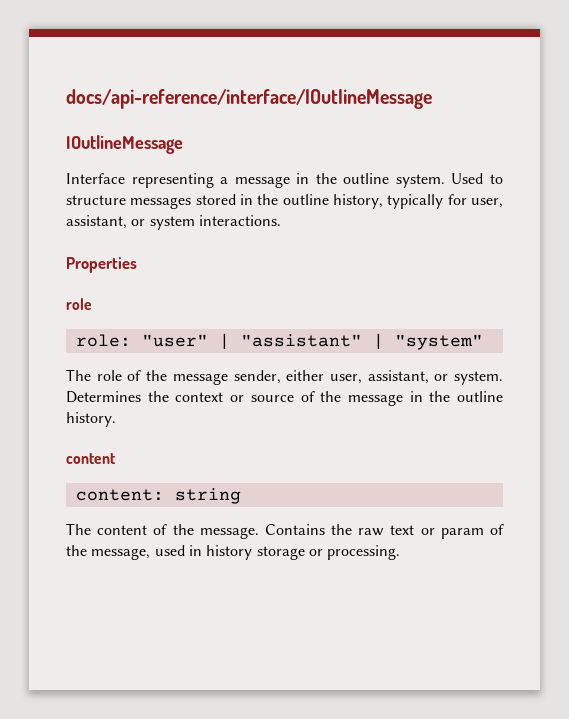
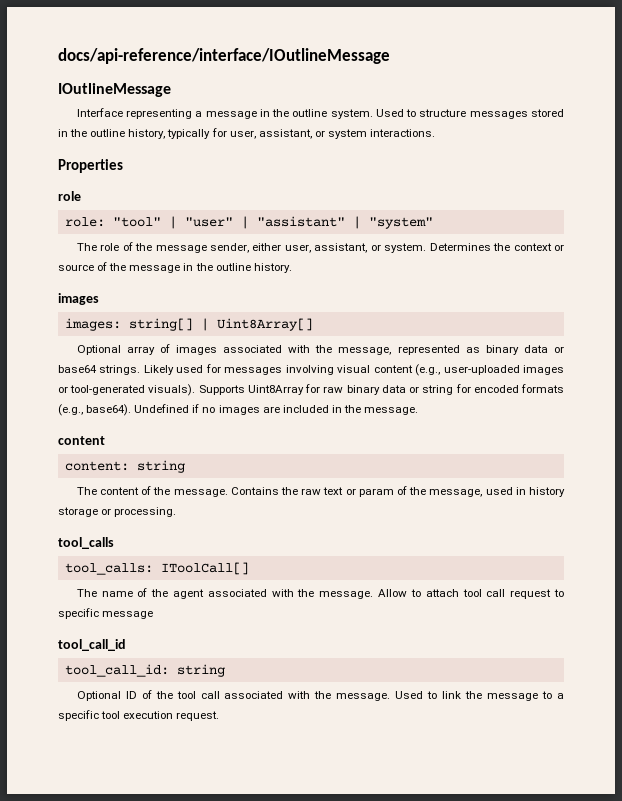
- role: "user" | "assistant" | "system"
+ role: "tool" | "user" | "assistant" | "system"
  Determines the context or source of the message in the outline history.
+ images
+ images: string[] | Uint8Array[]
+ Optional array of images associated with the message, represented as binary data or base64 strings. Likely used for messages involving visual content (e.g., user-uploaded images or tool-generated visuals). Supports Uint8Array for raw binary data or string for encoded formats (e.g., base64). Undefined if no images are included in the message.
+ tool_calls
+ tool_calls: IToolCall[]
+ The name of the agent associated with the message. Allow to attach tool call request to specific message
+ tool_call_id
+ tool_call_id: string
+ Optional ID of the tool call associated with the message. Used to link the message to a specific tool execution request.

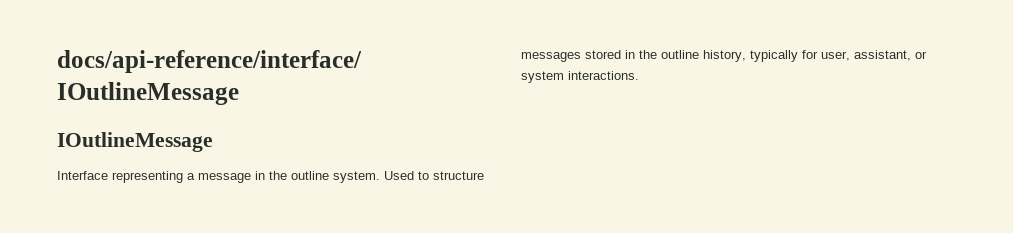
- Properties
- role
- role: "tool" | "user" | "assistant" | "system"
- The role of the message sender, either user, assistant, or system. Determines the context or source of the message in the outline history.
- images
- images: string[] | Uint8Array[]
- Optional array of images associated with the message, represented as binary data or base64 strings. Likely used for messages involving visual content (e.g., user-uploaded images or tool-generated visuals). Supports Uint8Array for raw binary data or string for encoded formats (e.g., base64). Undefined if no images are included in the message.
- content
- content: string
- The content of the message. Contains the raw text or param of the message, used in history storage or processing.
- tool_calls
- tool_calls: IToolCall[]
- The name of the agent associated with the message. Allow to attach tool call request to specific message
- tool_call_id
- tool_call_id: string
- Optional ID of the tool call associated with the message. Used to link the message to a specific tool execution request.

